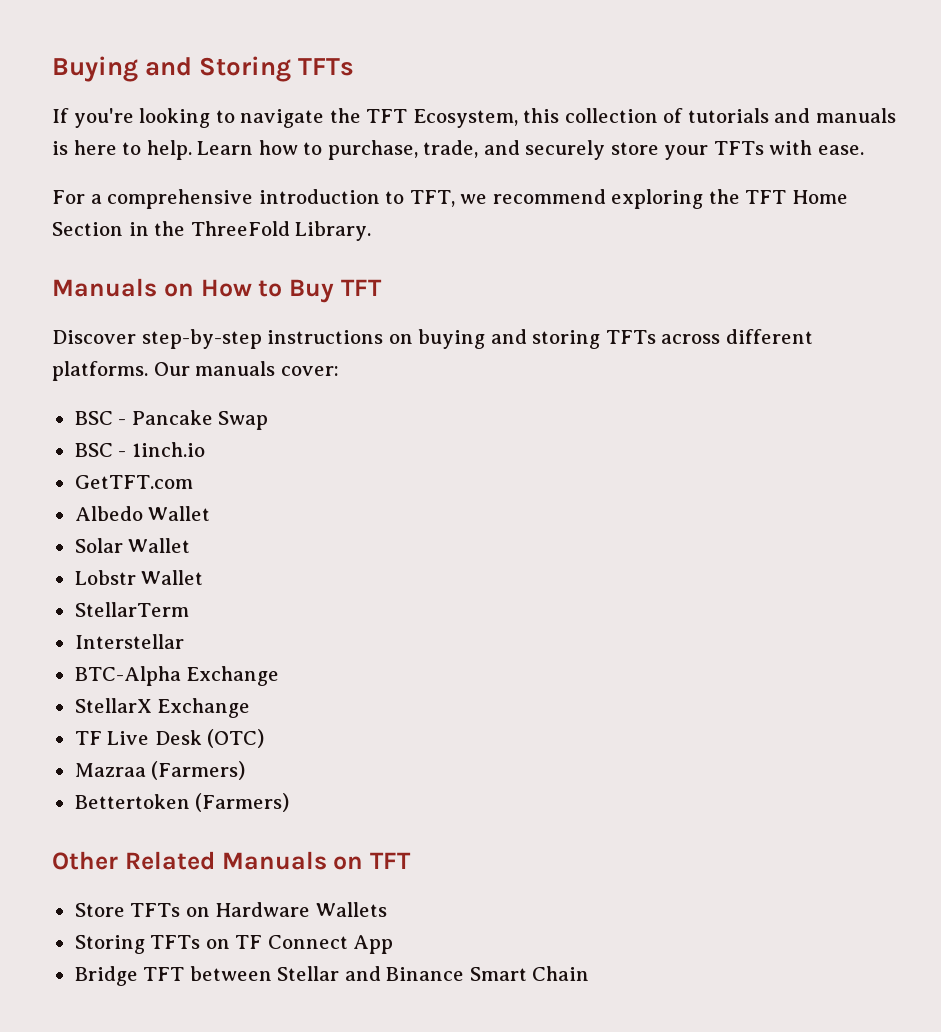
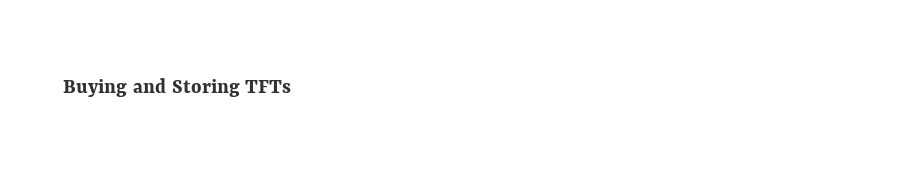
- If you're looking to navigate the TFT Ecosystem, this collection of tutorials and manuals is here to help. Learn how to purchase, trade, and securely store your TFTs with ease.
- For a comprehensive introduction to TFT, we recommend exploring the TFT Home Section in the ThreeFold Library.
- Manuals on How to Buy TFT
- Discover step-by-step instructions on buying and storing TFTs across different platforms. Our manuals cover:
- BSC - Pancake Swap
- BSC - 1inch.io
- GetTFT.com
- Albedo Wallet
- Solar Wallet
- Lobstr Wallet
- StellarTerm
- Interstellar
- BTC-Alpha Exchange
- StellarX Exchange
- TF Live Desk (OTC)
- Mazraa (Farmers)
- Bettertoken (Farmers)
- Other Related Manuals on TFT
- Store TFTs on Hardware Wallets
- Storing TFTs on TF Connect App
- Bridge TFT between Stellar and Binance Smart Chain

